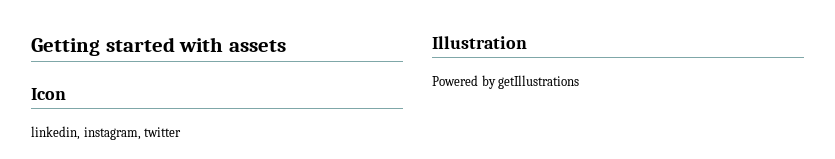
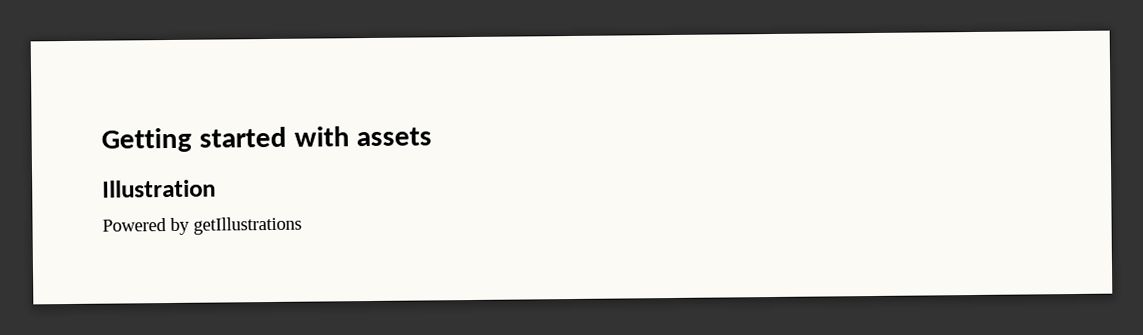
- Icon
- linkedin, instagram, twitter

